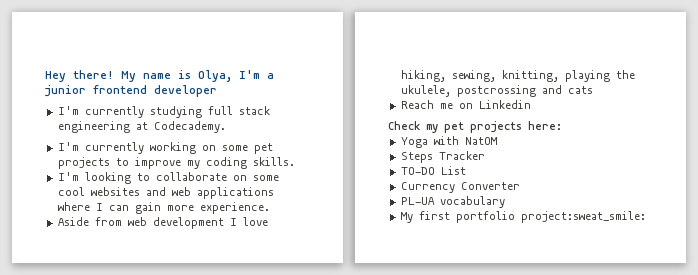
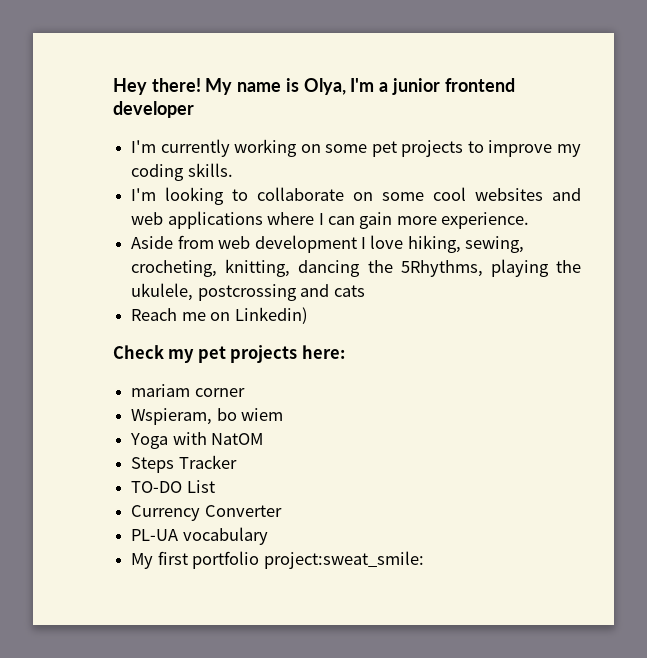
- I'm currently studying full stack engineering at Codecademy.
- Aside from web development I love hiking, sewing, knitting, playing the ukulele, postcrossing and cats
+ Aside from web development I love hiking, sewing, crocheting, knitting, dancing the 5Rhythms, playing the ukulele, postcrossing and cats
- Reach me on Linkedin
+ Reach me on Linkedin)
+ mariam corner
+ Wspieram, bo wiem

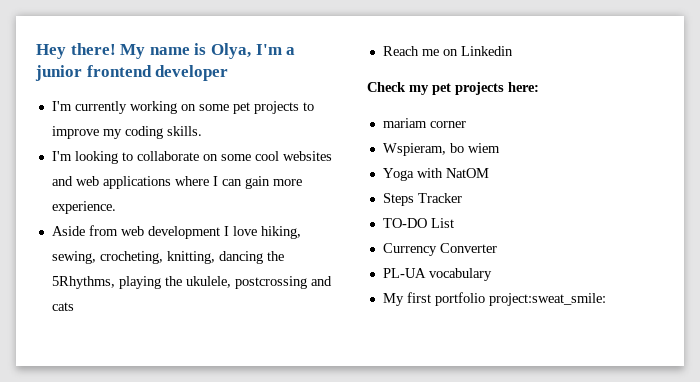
- Reach me on Linkedin)
+ Reach me on Linkedin

